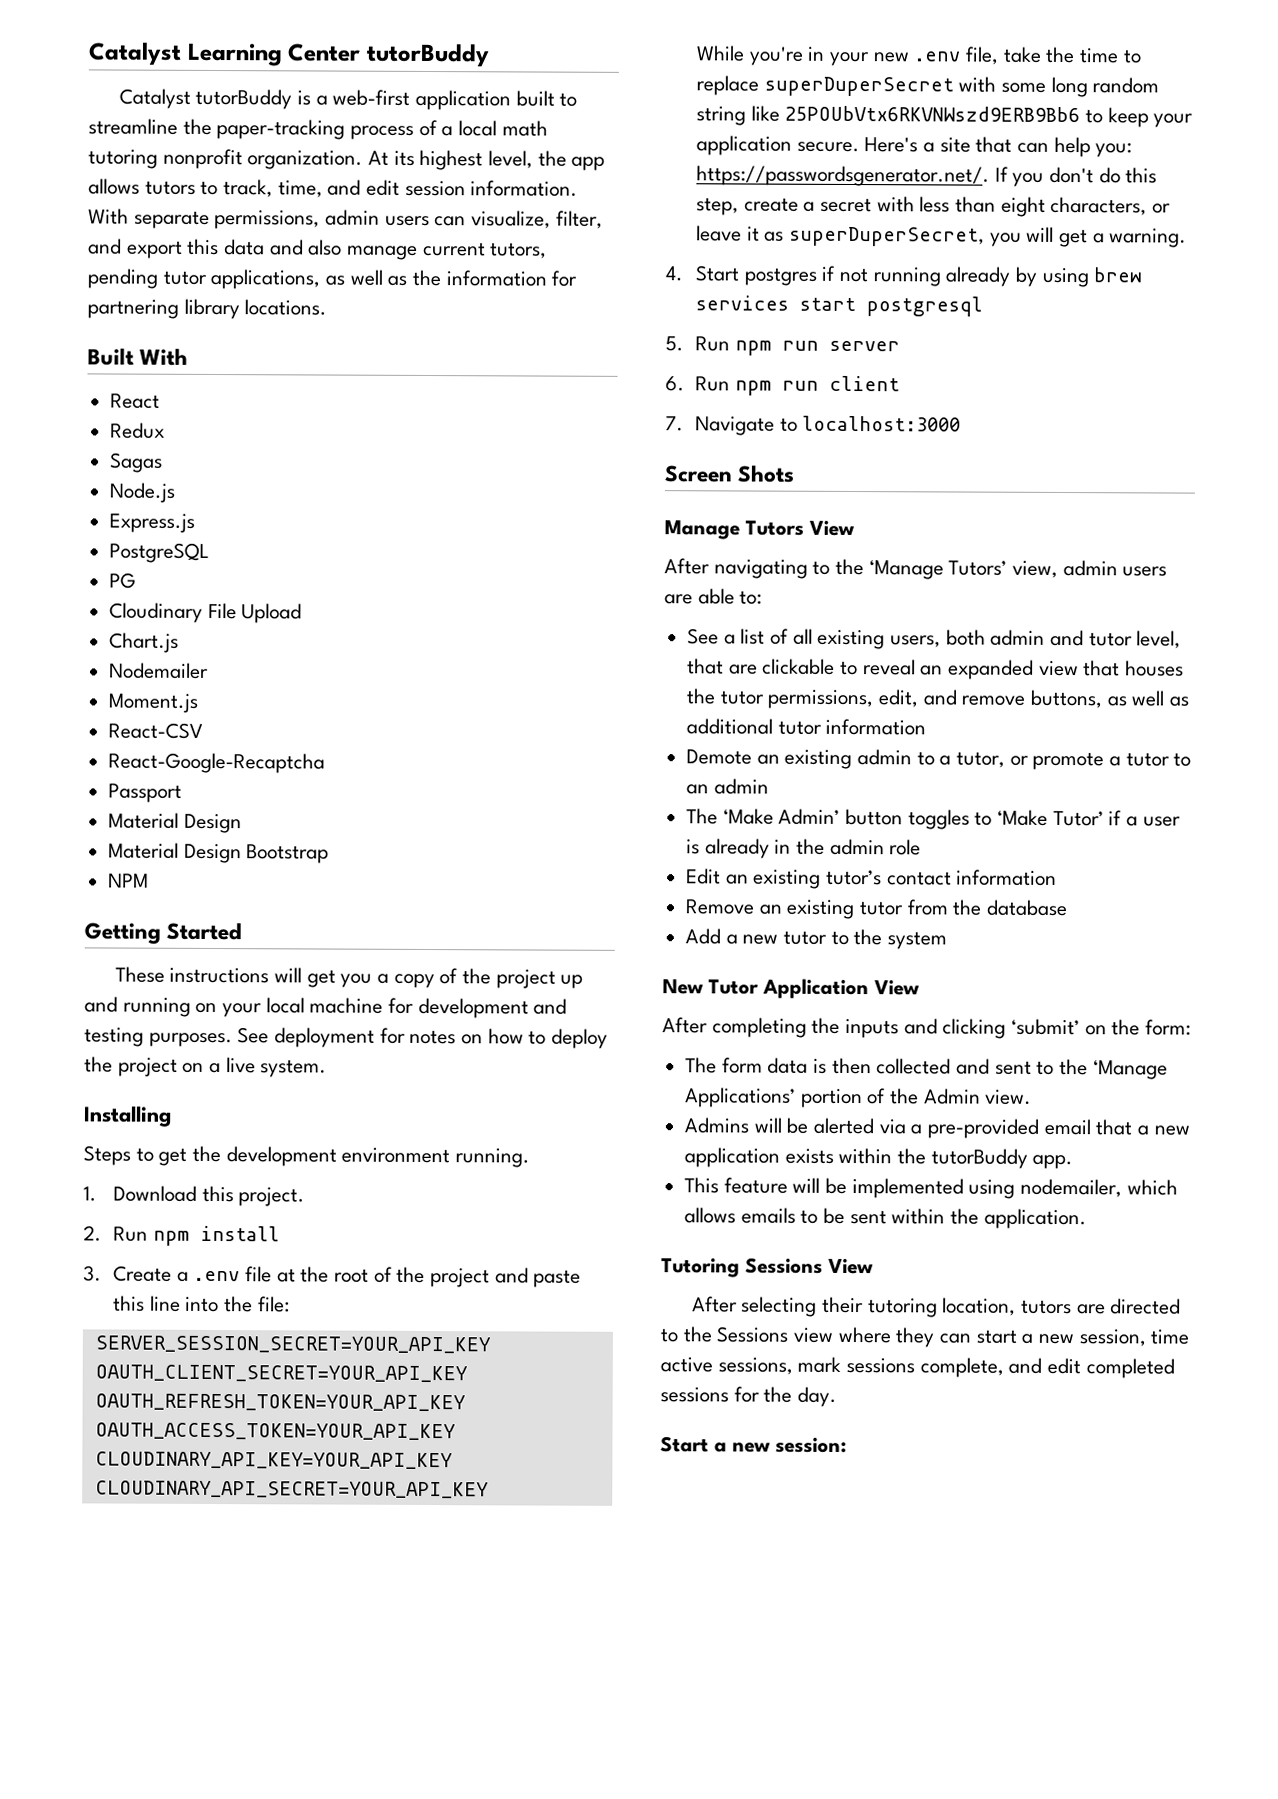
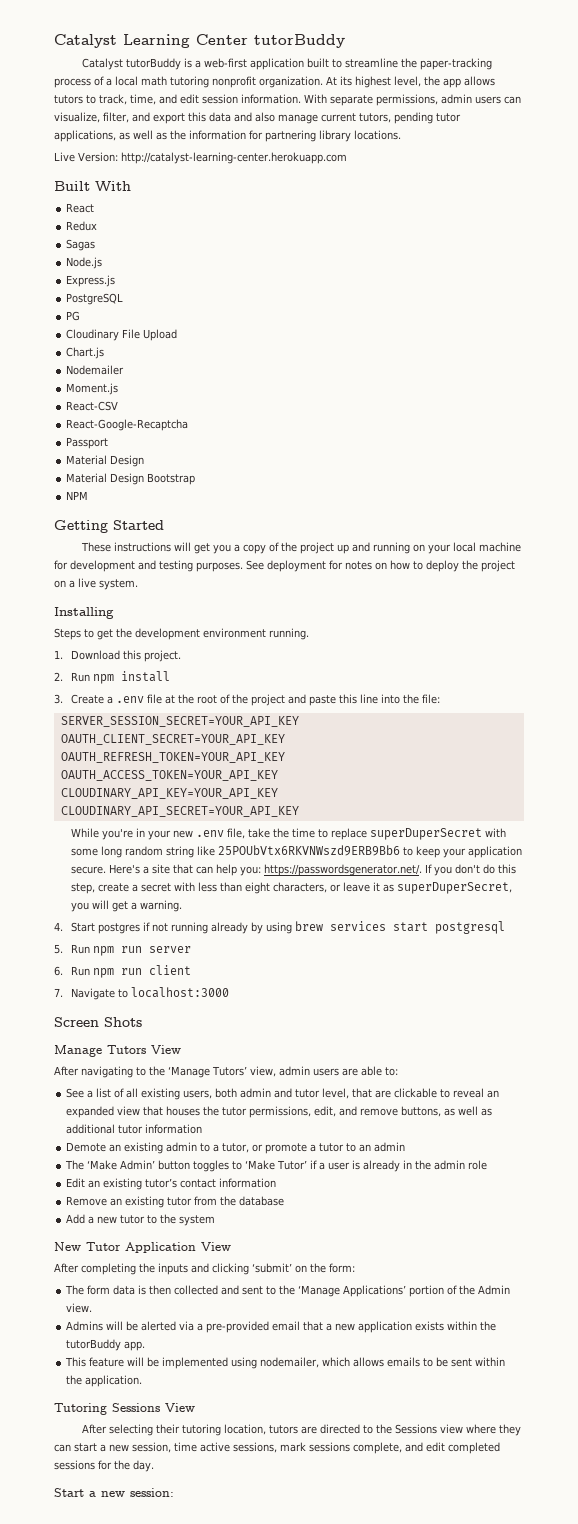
+ Live Version: http://catalyst-learning-center.herokuapp.com

